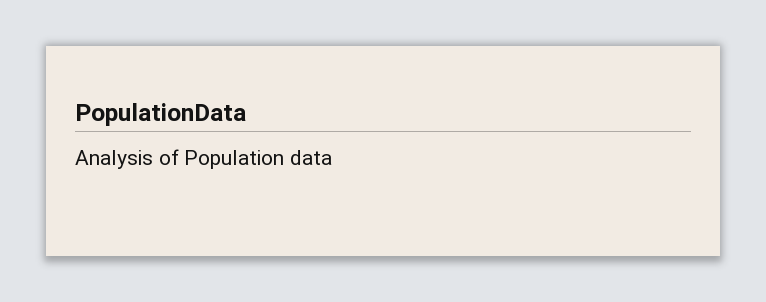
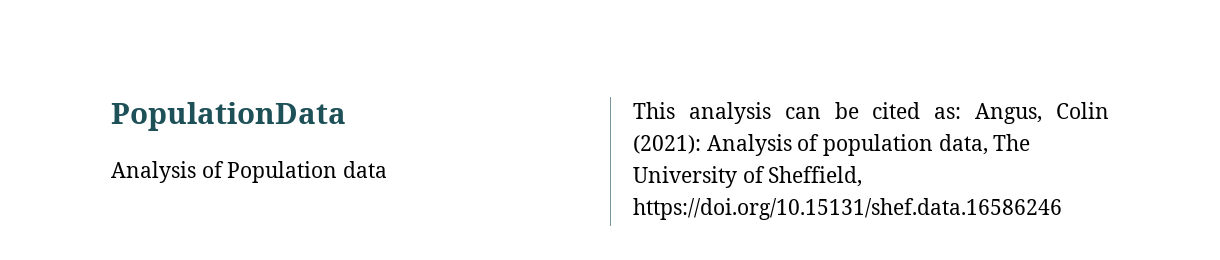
+ This analysis can be cited as: Angus, Colin (2021): Analysis of population data, The University of Sheffield, https://doi.org/10.15131/shef.data.16586246

